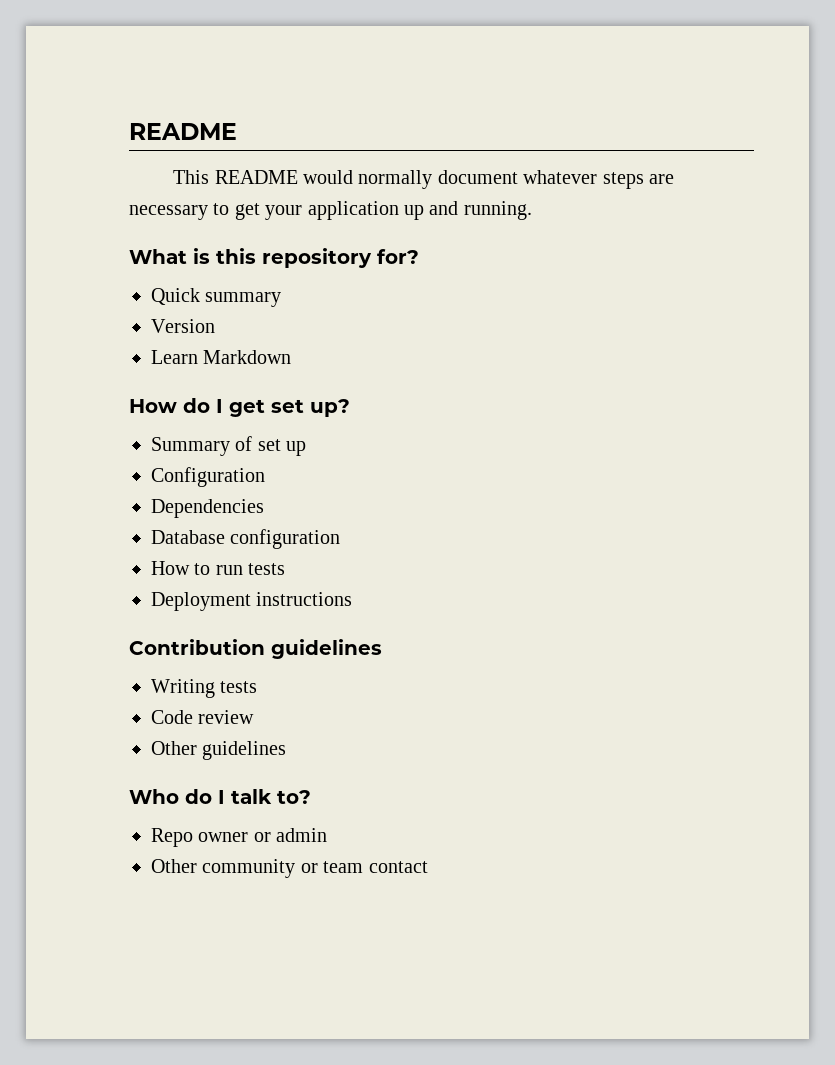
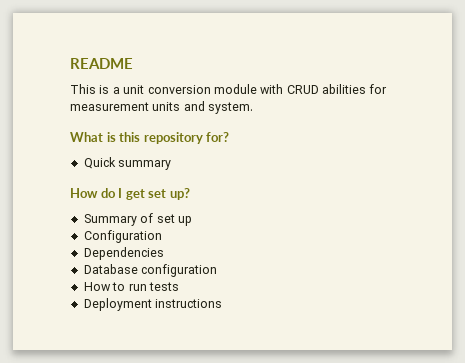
- This README would normally document whatever steps are necessary to get your application up and running.
+ This is a unit conversion module with CRUD abilities for measurement units and system.
- Version
- Learn Markdown
- Contribution guidelines
- Writing tests
- Code review
- Other guidelines
- Who do I talk to?
- Repo owner or admin
- Other community or team contact

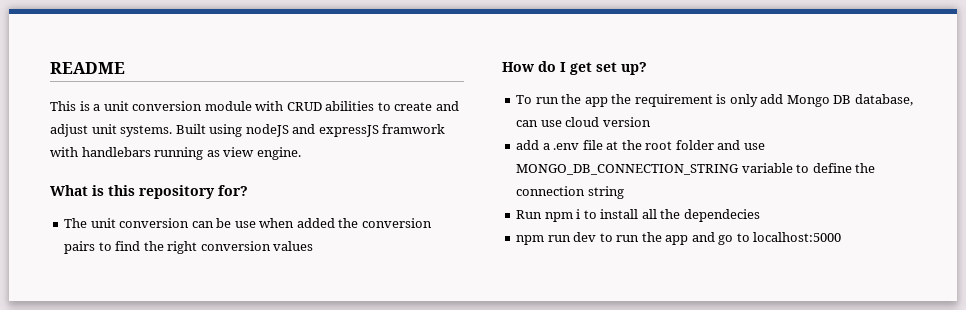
- This is a unit conversion module with CRUD abilities for measurement units and system.
+ This is a unit conversion module with CRUD abilities to create and adjust unit systems. Built using nodeJS and expressJS framwork with handlebars running as view engine.
- Quick summary
+ The unit conversion can be use when added the conversion pairs to find the right conversion values
- Summary of set up
- Configuration
- Dependencies
- Database configuration
- How to run tests
- Deployment instructions
+ To run the app the requirement is only add Mongo DB database, can use cloud version
+ add a .env file at the root folder and use MONGO_DB_CONNECTION_STRING variable to define the connection string
+ Run npm i to install all the dependecies
+ npm run dev to run the app and go to localhost:5000

